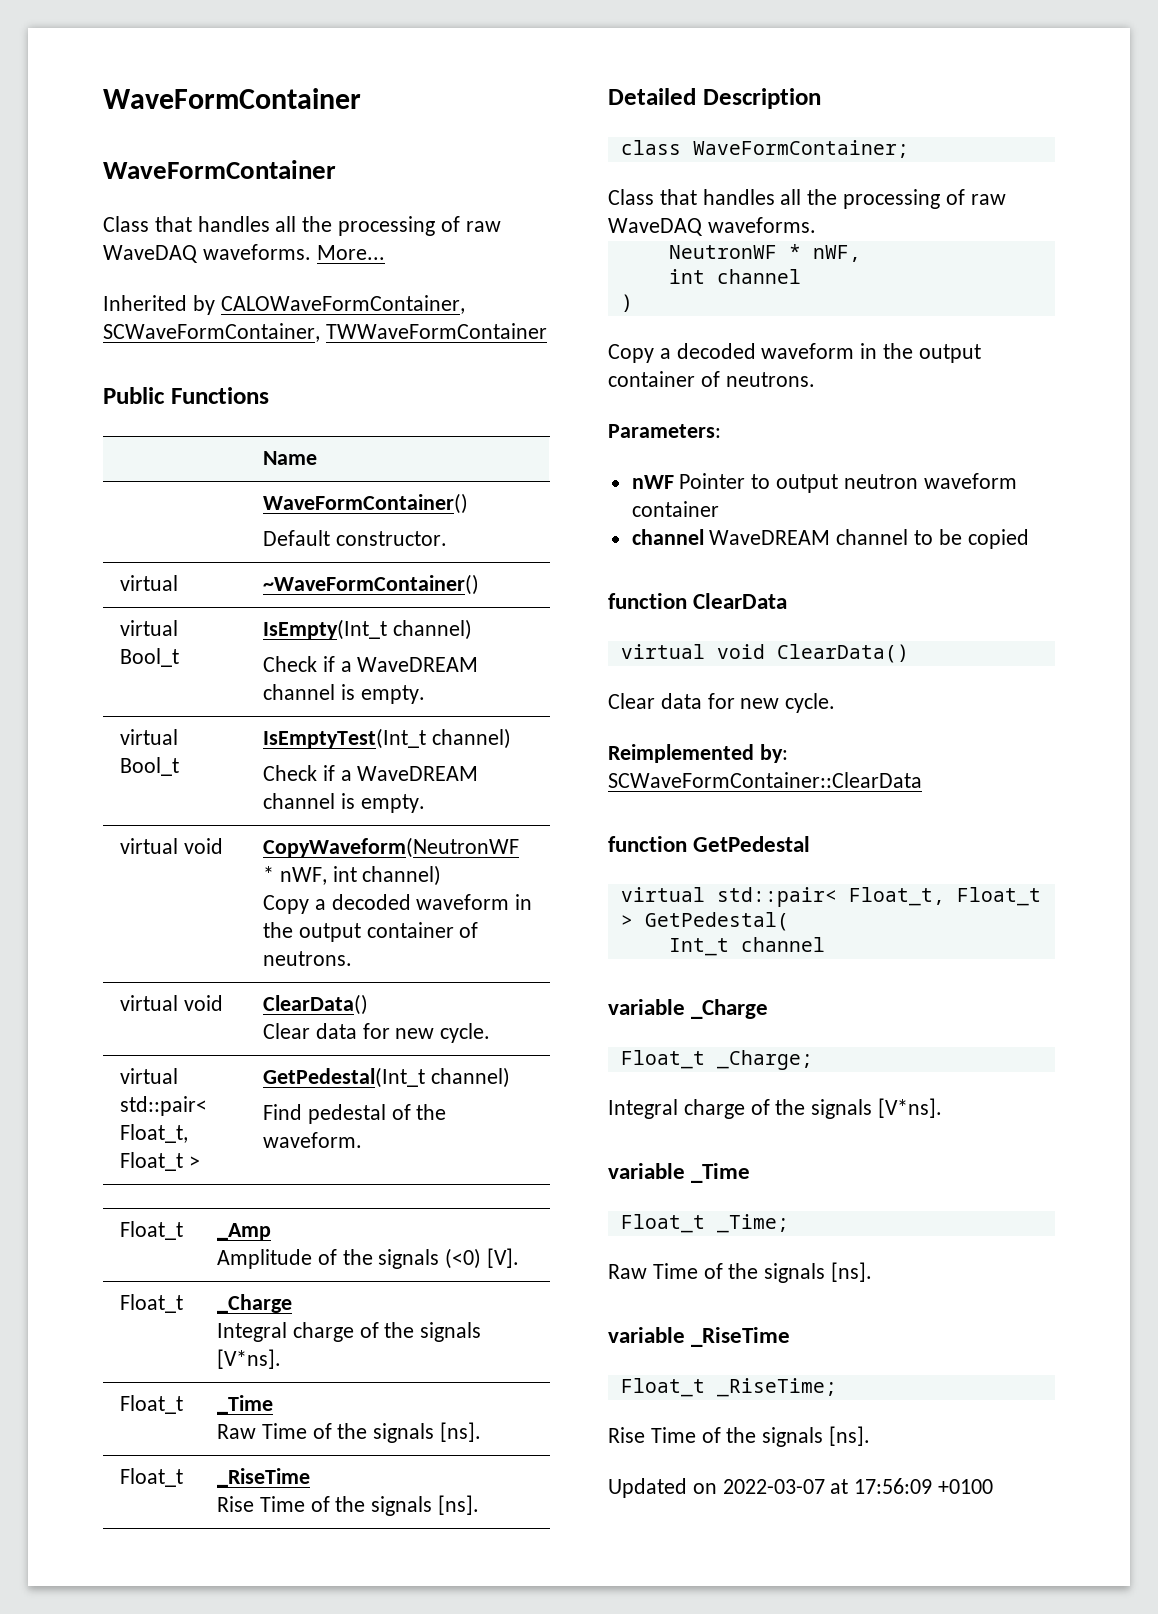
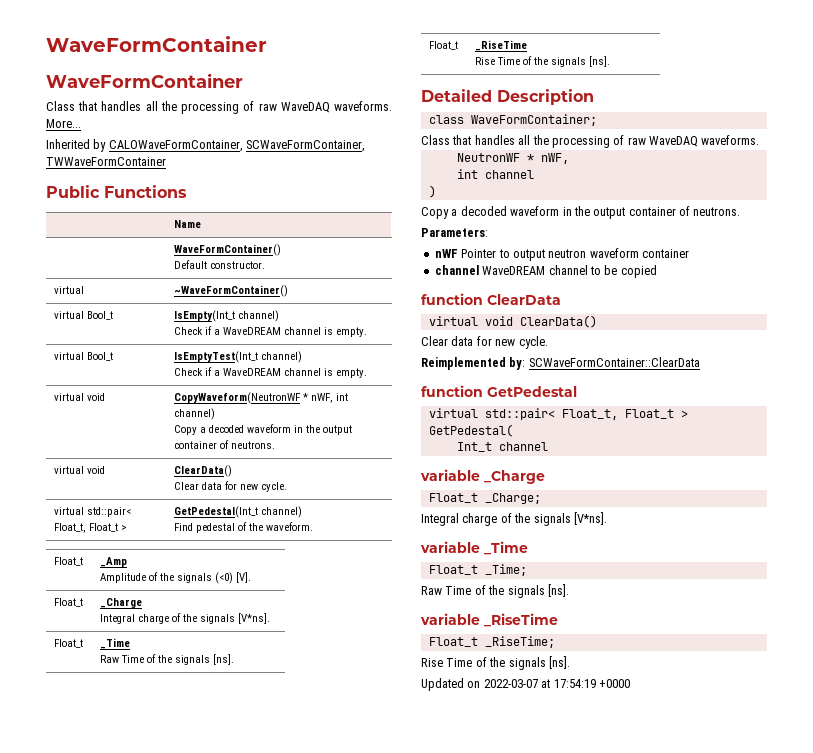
- Updated on 2022-03-07 at 17:56:09 +0100
+ Updated on 2022-03-07 at 17:54:19 +0000

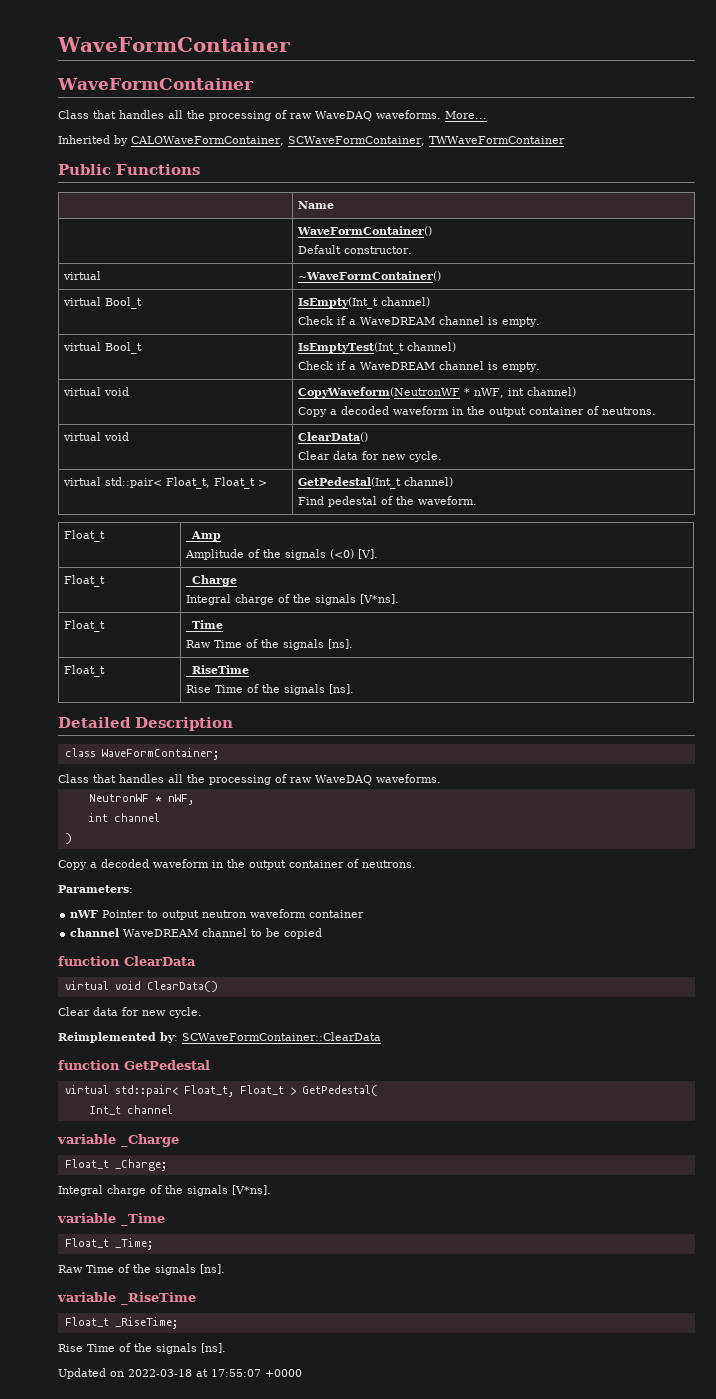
- Updated on 2022-03-07 at 17:54:19 +0000
+ Updated on 2022-03-18 at 17:55:07 +0000

